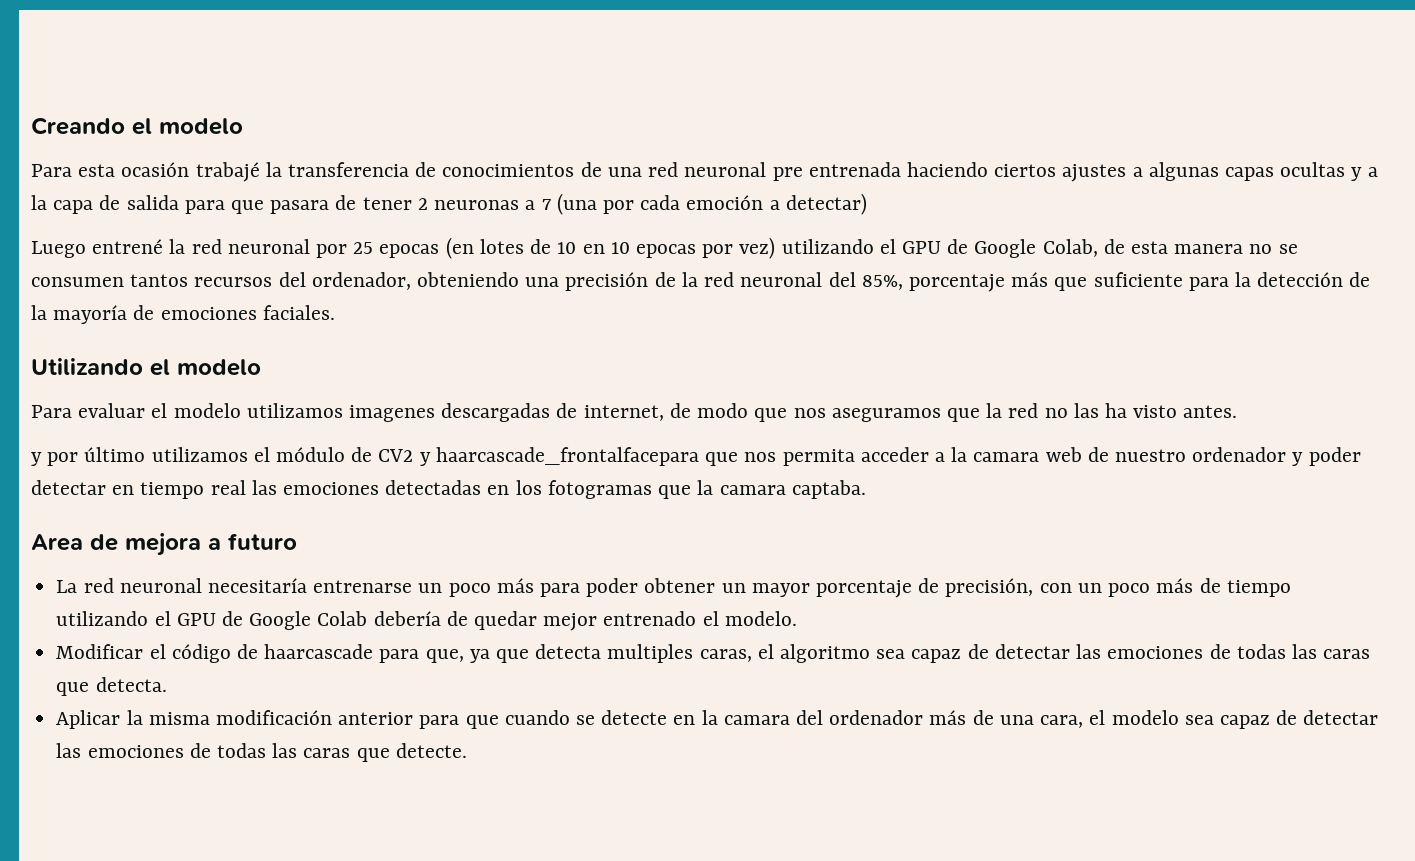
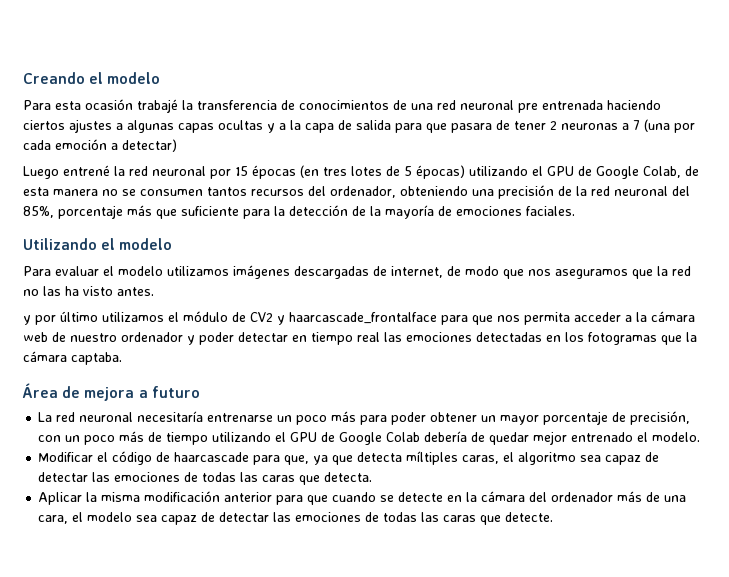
- Luego entrené la red neuronal por 25 epocas (en lotes de 10 en 10 epocas por vez) utilizando el GPU de Google Colab, de esta manera no se consumen tantos recursos del ordenador, obteniendo una precisión de la red neuronal del 85%, porcentaje más que suficiente para la detección de la mayoría de emociones faciales.
+ Luego entrené la red neuronal por 15 épocas (en tres lotes de 5 épocas) utilizando el GPU de Google Colab, de esta manera no se consumen tantos recursos del ordenador, obteniendo una precisión de la red neuronal del 85%, porcentaje más que suficiente para la detección de la mayoría de emociones faciales.
- Para evaluar el modelo utilizamos imagenes descargadas de internet, de modo que nos aseguramos que la red no las ha visto antes.
+ Para evaluar el modelo utilizamos imágenes descargadas de internet, de modo que nos aseguramos que la red no las ha visto antes.
- y por último utilizamos el módulo de CV2 y haarcascade_frontalfacepara que nos permita acceder a la camara web de nuestro ordenador y poder detectar en tiempo real las emociones detectadas en los fotogramas que la camara captaba.
+ y por último utilizamos el módulo de CV2 y haarcascade_frontalface para que nos permita acceder a la cámara web de nuestro ordenador y poder detectar en tiempo real las emociones detectadas en los fotogramas que la cámara captaba.
- Area de mejora a futuro
+ Área de mejora a futuro
- Modificar el código de haarcascade para que, ya que detecta multiples caras, el algoritmo sea capaz de detectar las emociones de todas las caras que detecta.
+ Modificar el código de haarcascade para que, ya que detecta míltiples caras, el algoritmo sea capaz de detectar las emociones de todas las caras que detecta.
- Aplicar la misma modificación anterior para que cuando se detecte en la camara del ordenador más de una cara, el modelo sea capaz de detectar las emociones de todas las caras que detecte.
+ Aplicar la misma modificación anterior para que cuando se detecte en la cámara del ordenador más de una cara, el modelo sea capaz de detectar las emociones de todas las caras que detecte.

